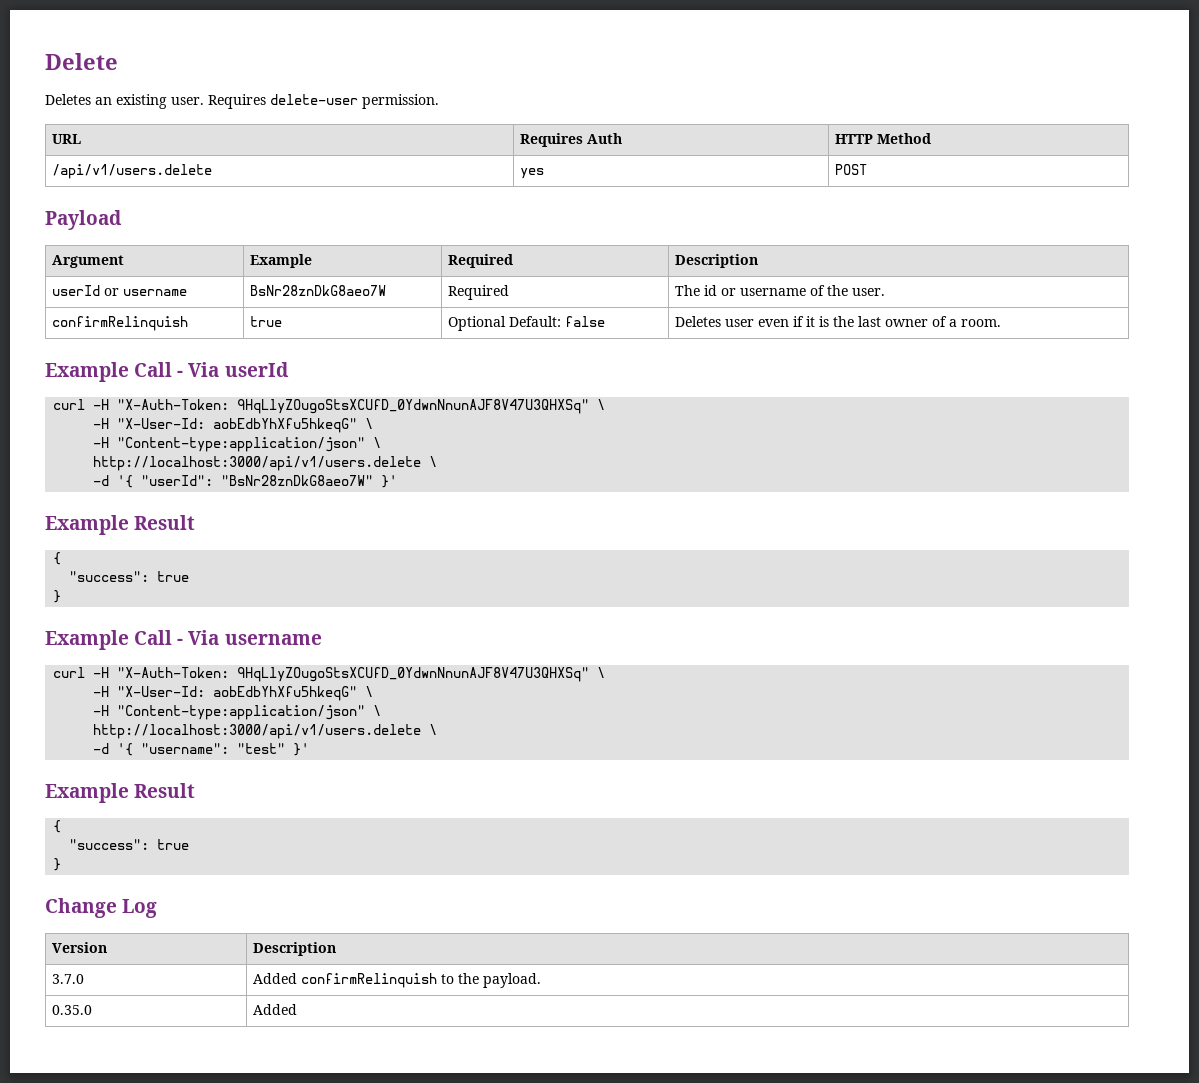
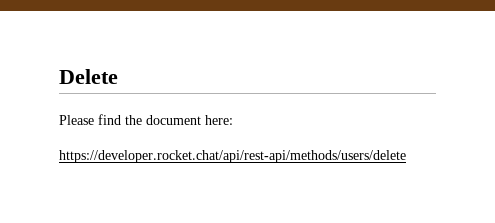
- Deletes an existing user. Requires delete-user permission.
- URL | Requires Auth | HTTP Method
- /api/v1/users.delete | yes | POST
- Payload
- Argument | Example | Required | Description
- userId or username | BsNr28znDkG8aeo7W | Required | The id or username of the user.
- confirmRelinquish | true | Optional Default: false | Deletes user even if it is the last owner of a room.
- Example Call - Via userId
- curl -H "X-Auth-Token: 9HqLlyZOugoStsXCUfD_0YdwnNnunAJF8V47U3QHXSq" \
- -H "X-User-Id: aobEdbYhXfu5hkeqG" \
- -H "Content-type:application/json" \
- http://localhost:3000/api/v1/users.delete \
- -d '{ "userId": "BsNr28znDkG8aeo7W" }'
- Example Result
- {
- "success": true
- }
- Example Call - Via username
- curl -H "X-Auth-Token: 9HqLlyZOugoStsXCUfD_0YdwnNnunAJF8V47U3QHXSq" \
- -H "X-User-Id: aobEdbYhXfu5hkeqG" \
- -H "Content-type:application/json" \
- http://localhost:3000/api/v1/users.delete \
- -d '{ "username": "test" }'
- Example Result
- {
- "success": true
- }
- Change Log
- Version | Description
- 3.7.0 | Added confirmRelinquish to the payload.
- 0.35.0 | Added
+ Please find the document here:
+ https://developer.rocket.chat/api/rest-api/methods/users/delete

